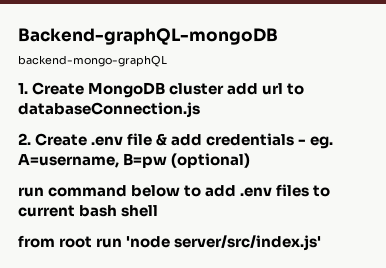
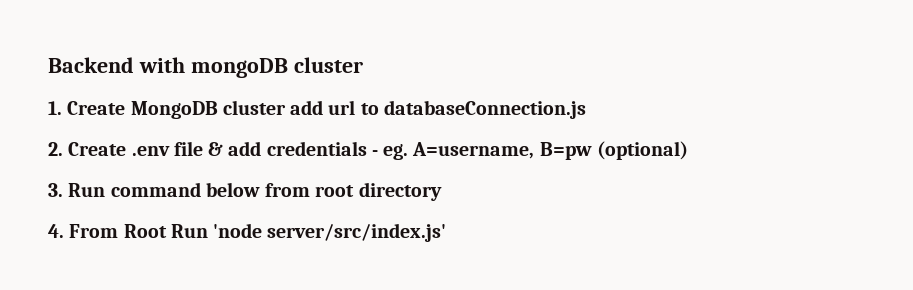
- Backend-graphQL-mongoDB
- backend-mongo-graphQL
+ Backend with mongoDB cluster
- run command below to add .env files to current bash shell
- from root run 'node server/src/index.js'
+ 3. Run command below from root directory
+ 4. From Root Run 'node server/src/index.js'

